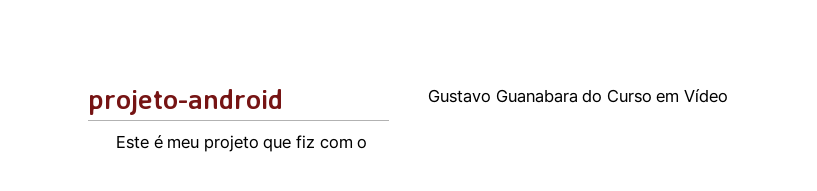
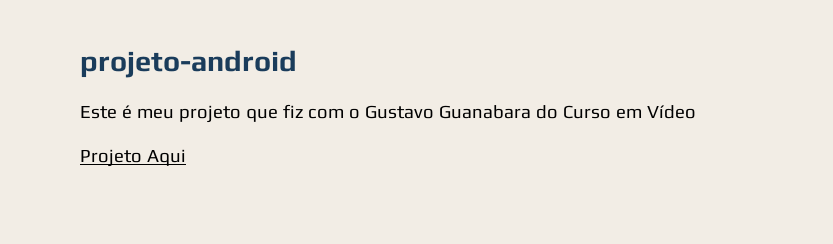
+ Projeto Aqui

